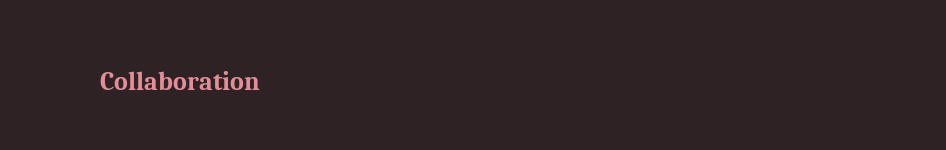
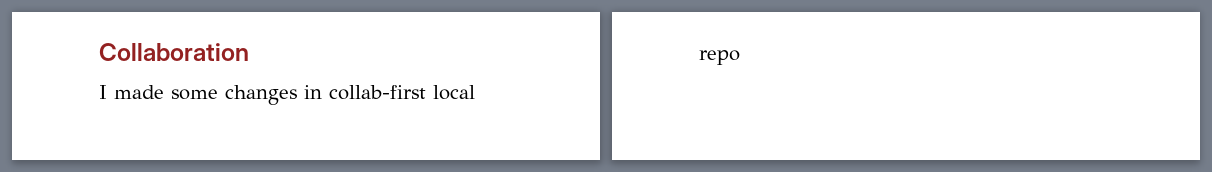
+ I made some changes in collab-first local repo

